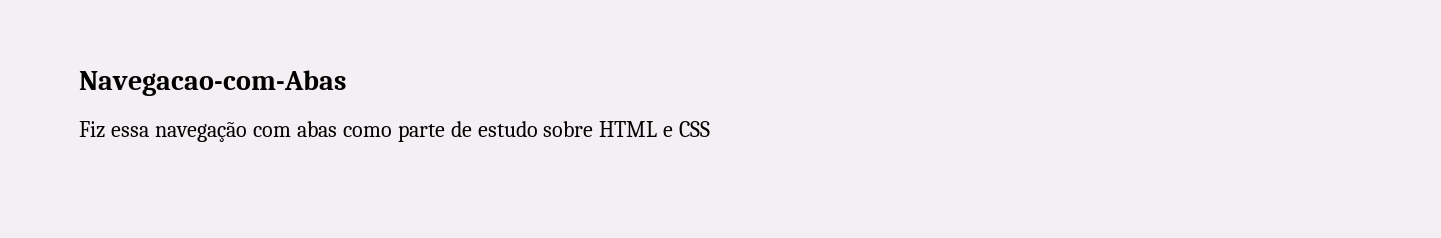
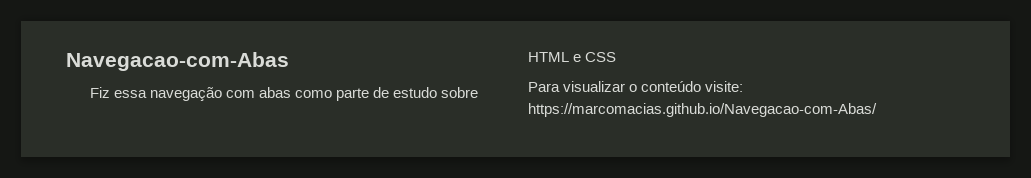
+ Para visualizar o conteúdo visite: https://marcomacias.github.io/Navegacao-com-Abas/

